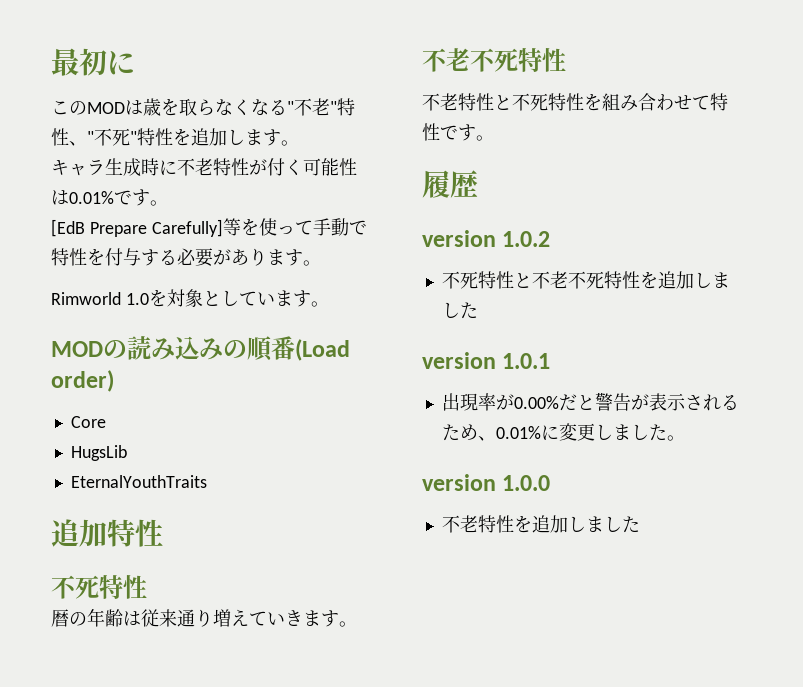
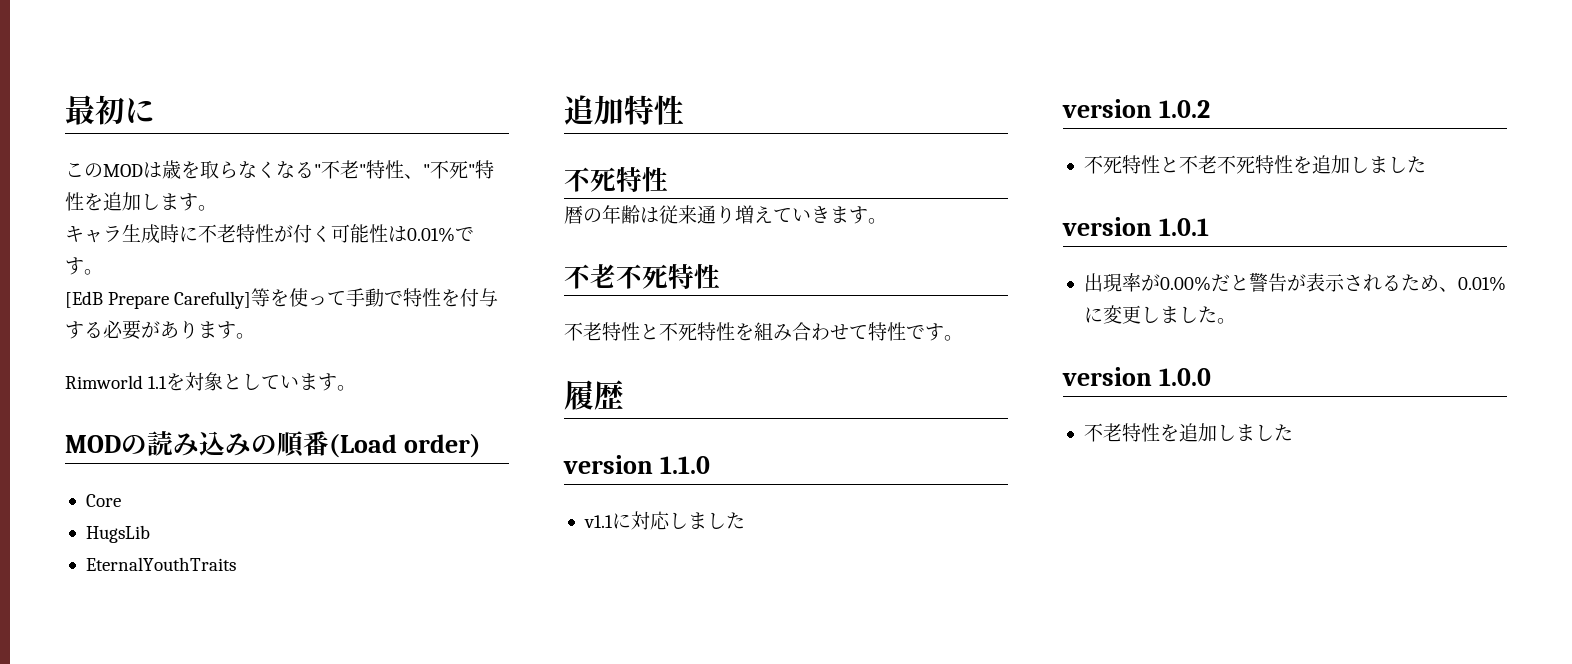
- Rimworld 1.0を対象としています。
+ Rimworld 1.1を対象としています。
+ version 1.1.0
+ v1.1に対応しました

